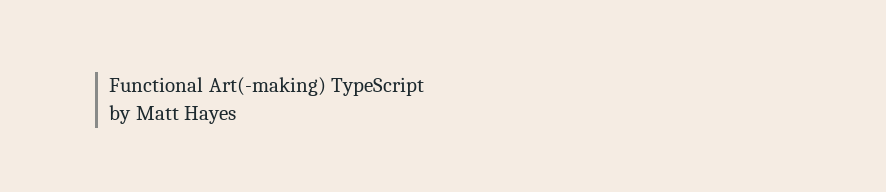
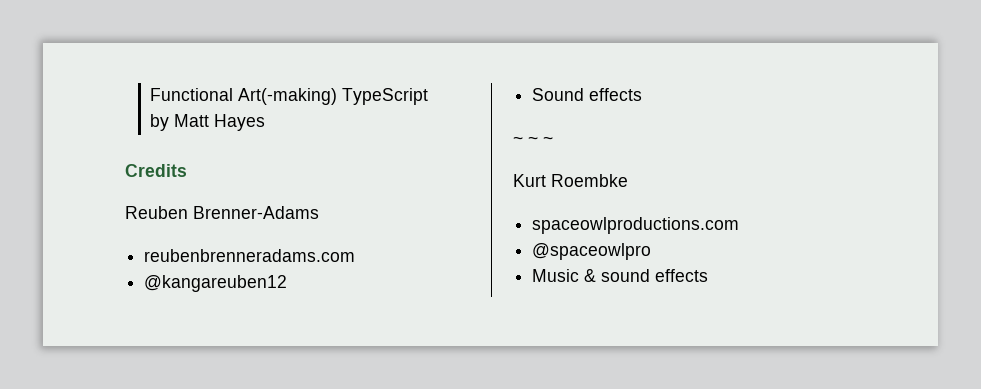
+ Credits
+ Reuben Brenner-Adams
+ reubenbrenneradams.com
+ @kangareuben12
+ Sound effects
+ ~ ~ ~
+ Kurt Roembke
+ spaceowlproductions.com
+ @spaceowlpro
+ Music & sound effects

